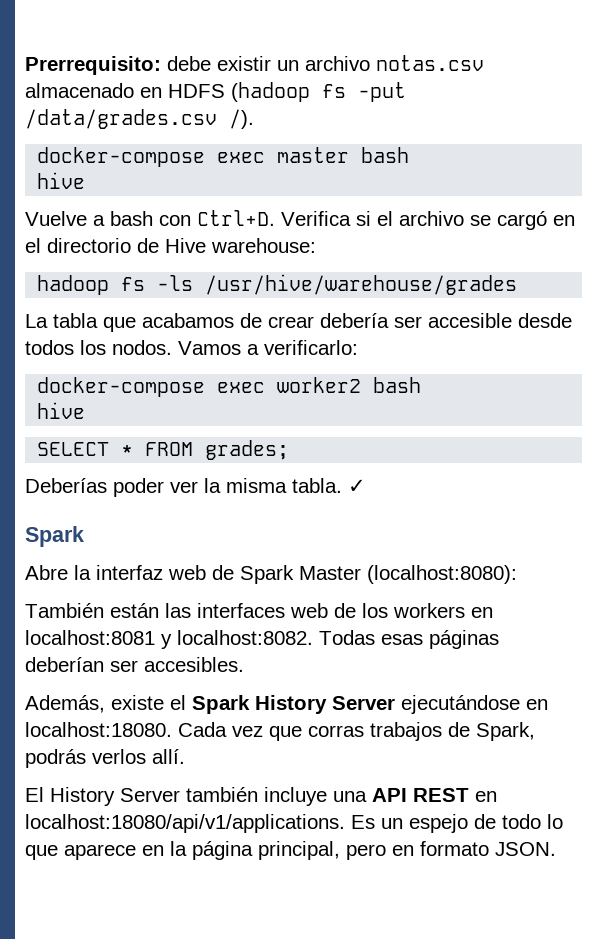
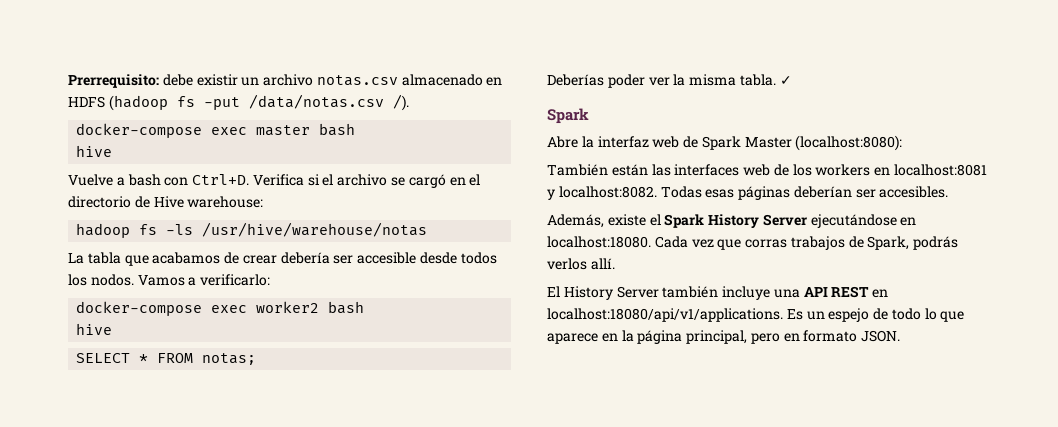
- Prerrequisito: debe existir un archivo notas.csv almacenado en HDFS (hadoop fs -put /data/grades.csv /).
+ Prerrequisito: debe existir un archivo notas.csv almacenado en HDFS (hadoop fs -put /data/notas.csv /).
- hadoop fs -ls /usr/hive/warehouse/grades
+ hadoop fs -ls /usr/hive/warehouse/notas
- SELECT * FROM grades;
+ SELECT * FROM notas;

